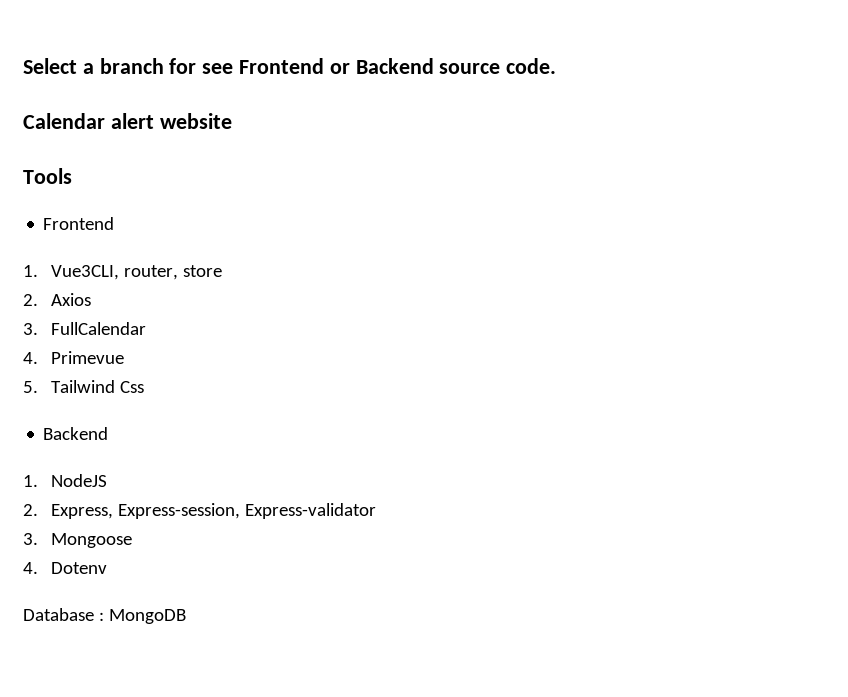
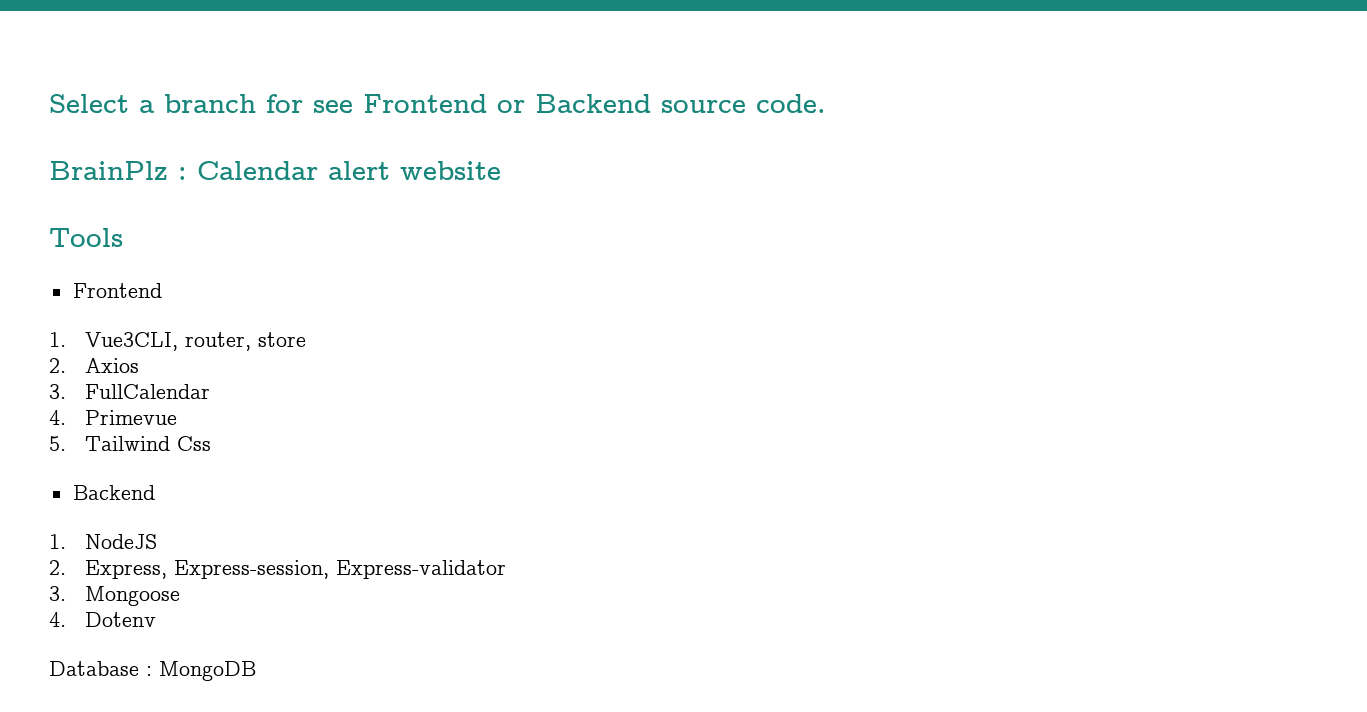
- Calendar alert website
+ BrainPlz : Calendar alert website

